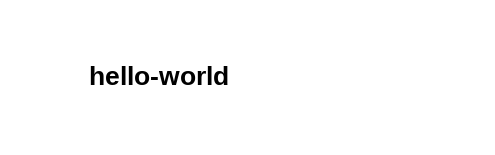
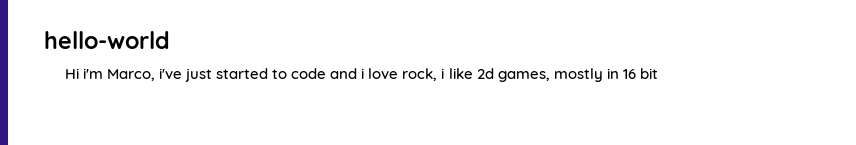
+ Hi i'm Marco, i've just started to code and i love rock, i like 2d games, mostly in 16 bit

